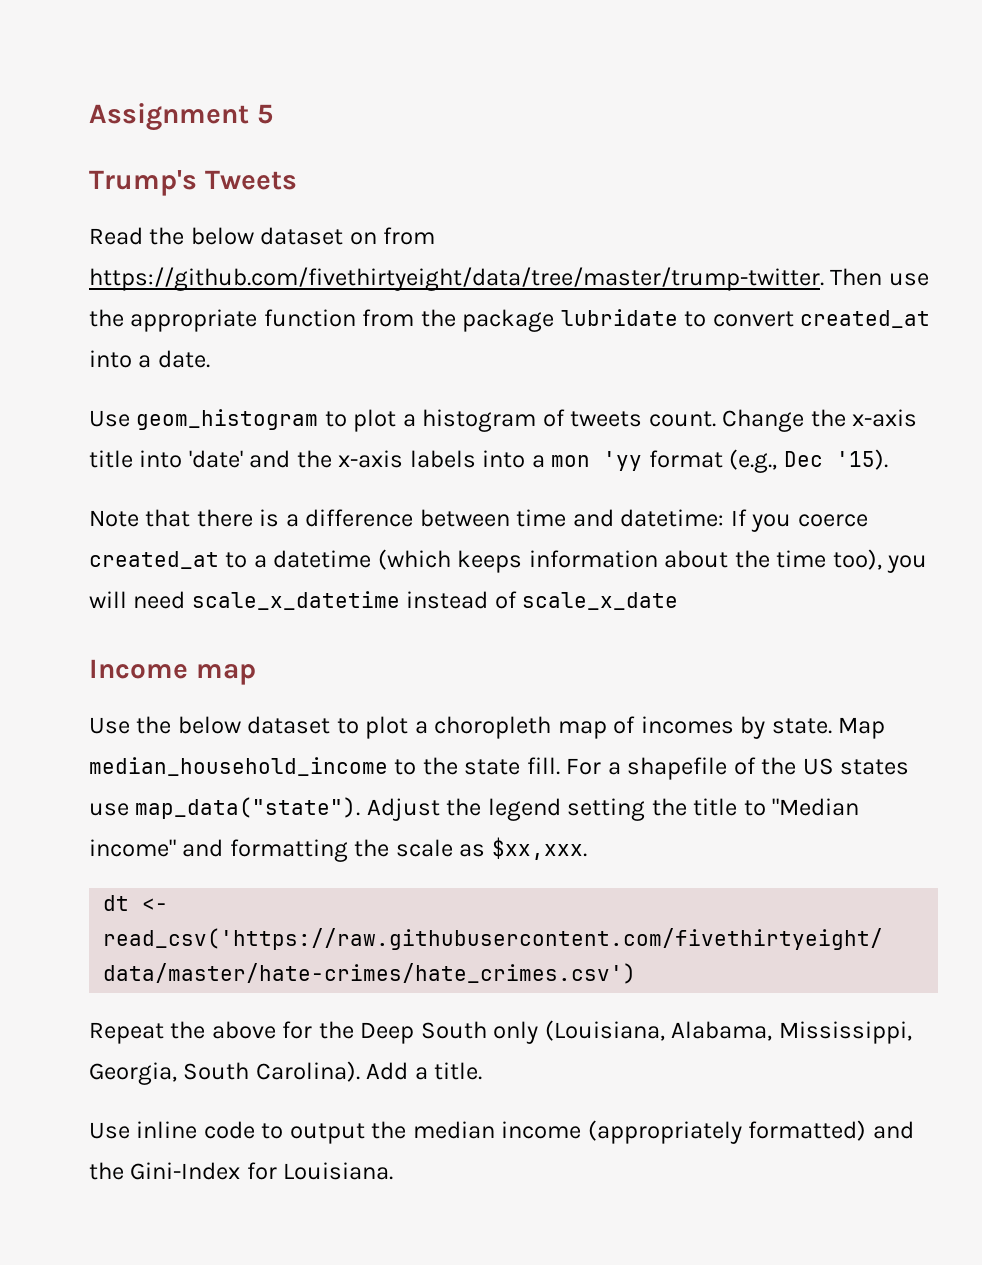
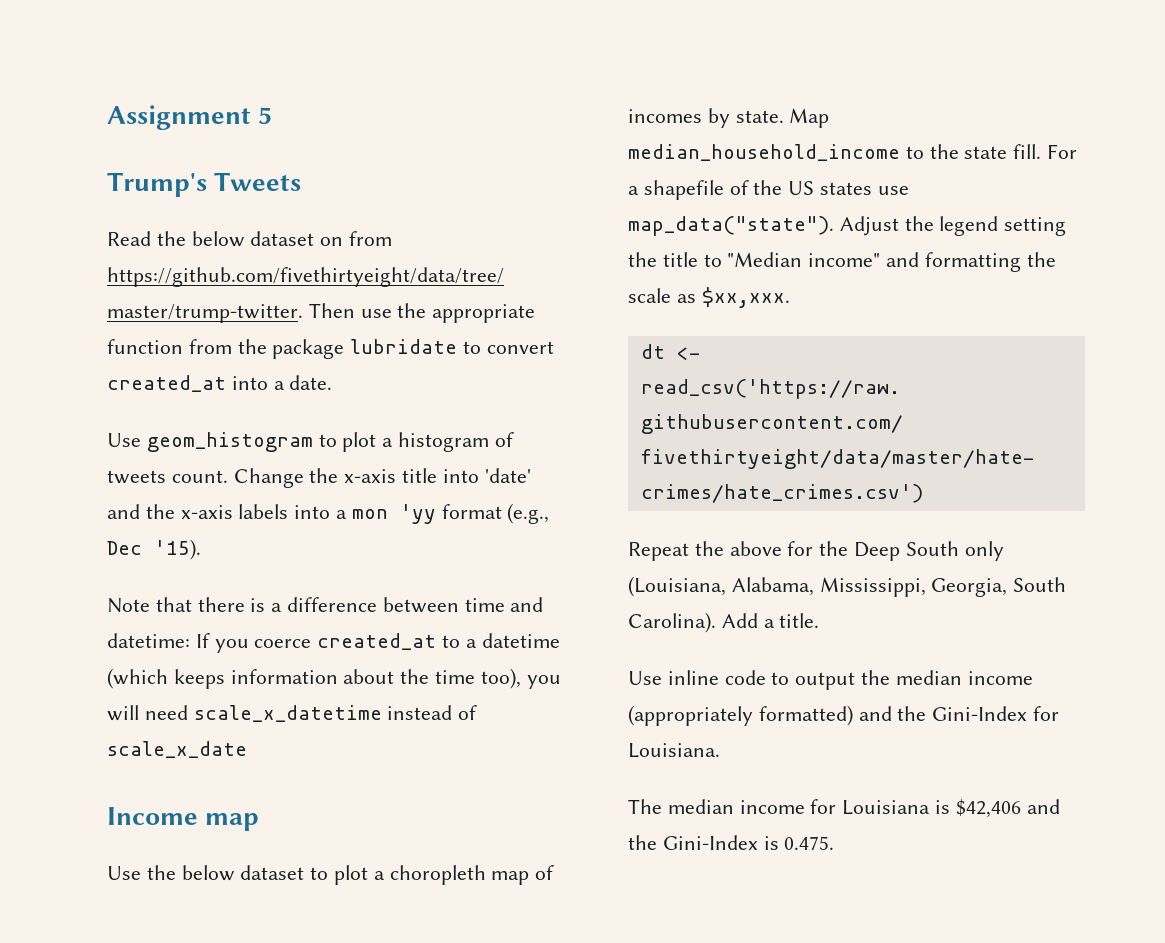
+ The median income for Louisiana is $42,406 and the Gini-Index is 0.475.

